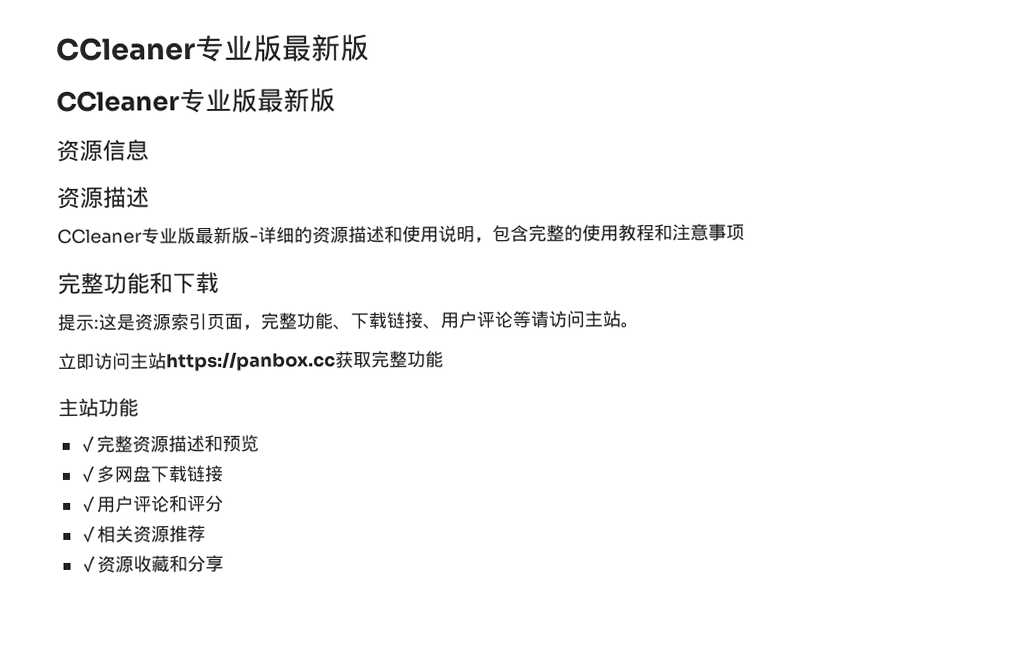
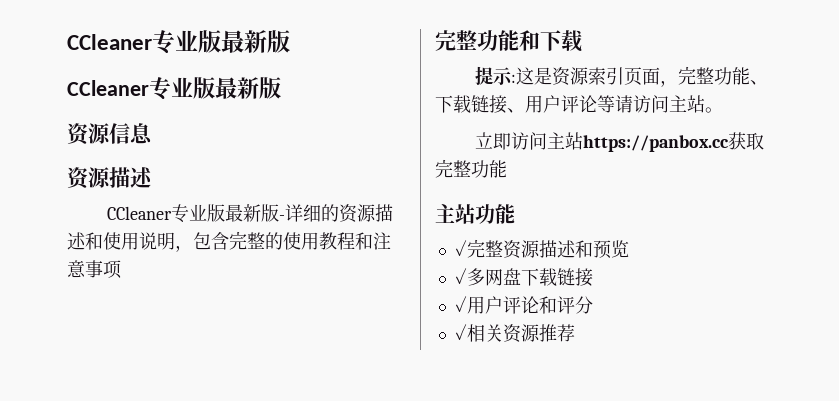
- ✓资源收藏和分享

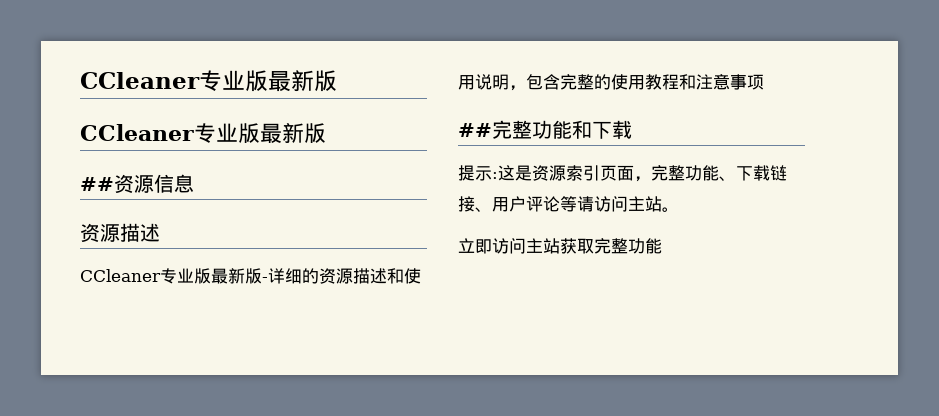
- 资源信息
+ ##资源信息
- 完整功能和下载
+ ##完整功能和下载
- 立即访问主站https://panbox.cc获取完整功能
+ 立即访问主站获取完整功能
- 主站功能
- ✓完整资源描述和预览
- ✓多网盘下载链接
- ✓用户评论和评分
- ✓相关资源推荐

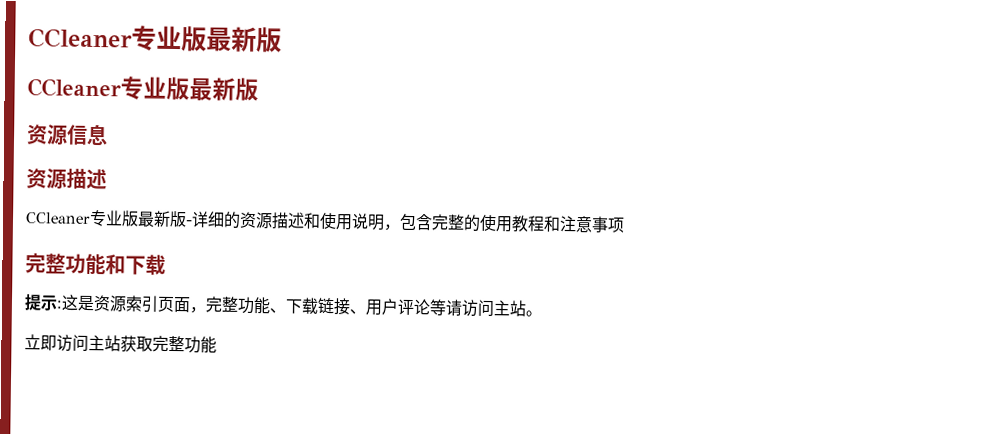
- ##资源信息
+ 资源信息
- ##完整功能和下载
+ 完整功能和下载

